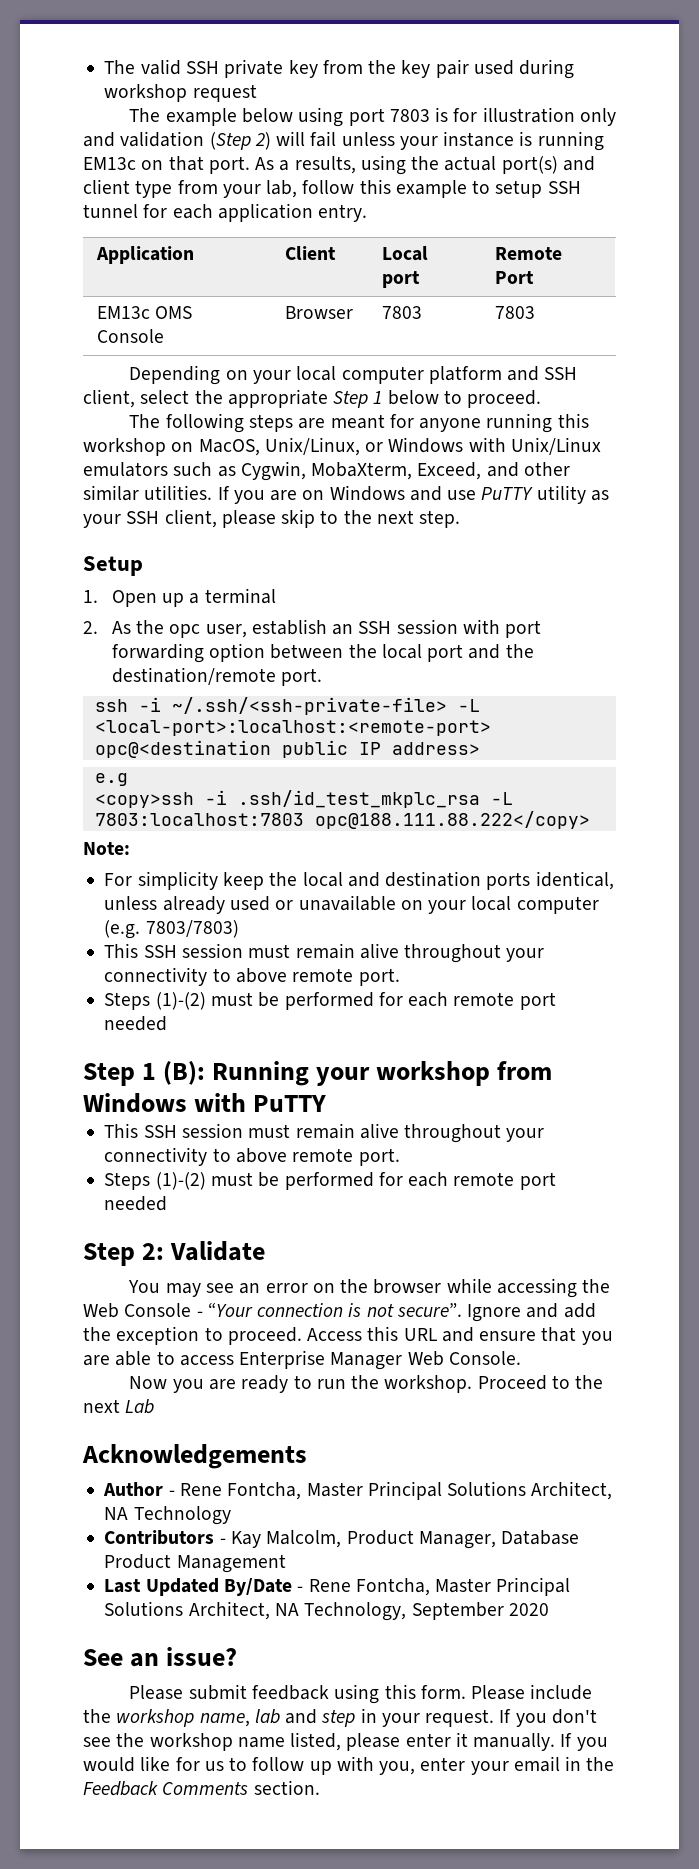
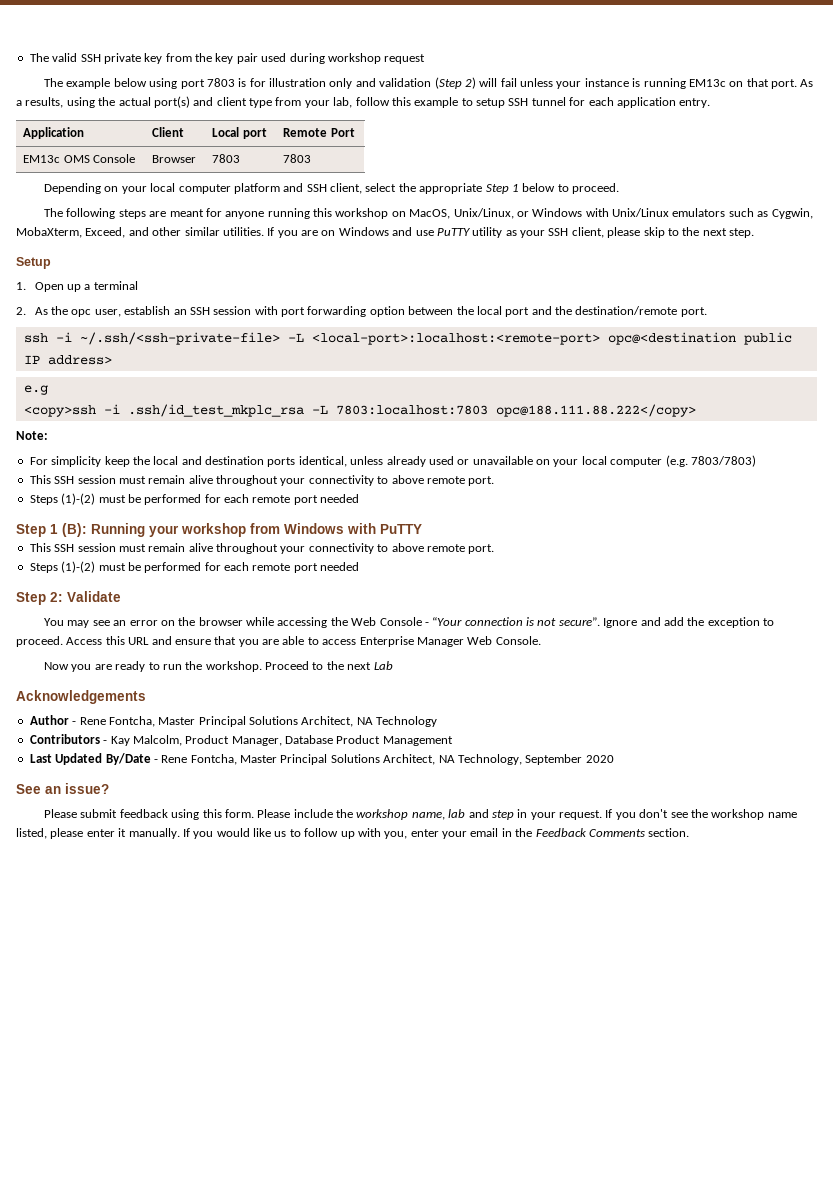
- If you would like for us to follow up with you, enter your email in the Feedback Comments section.
+ If you would like us to follow up with you, enter your email in the Feedback Comments section.

